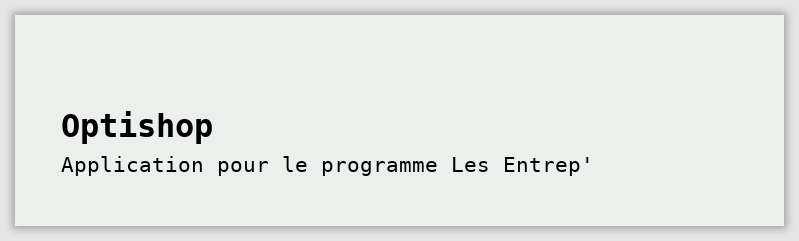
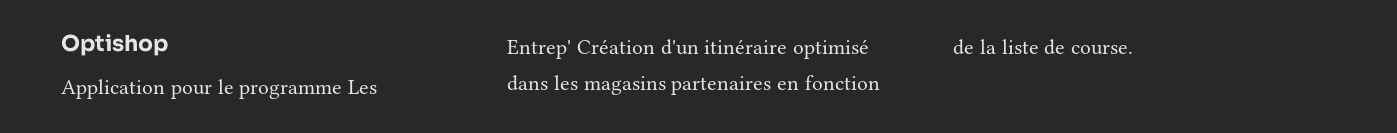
- Application pour le programme Les Entrep'
+ Application pour le programme Les Entrep' Création d'un itinéraire optimisé dans les magasins partenaires en fonction de la liste de course.

